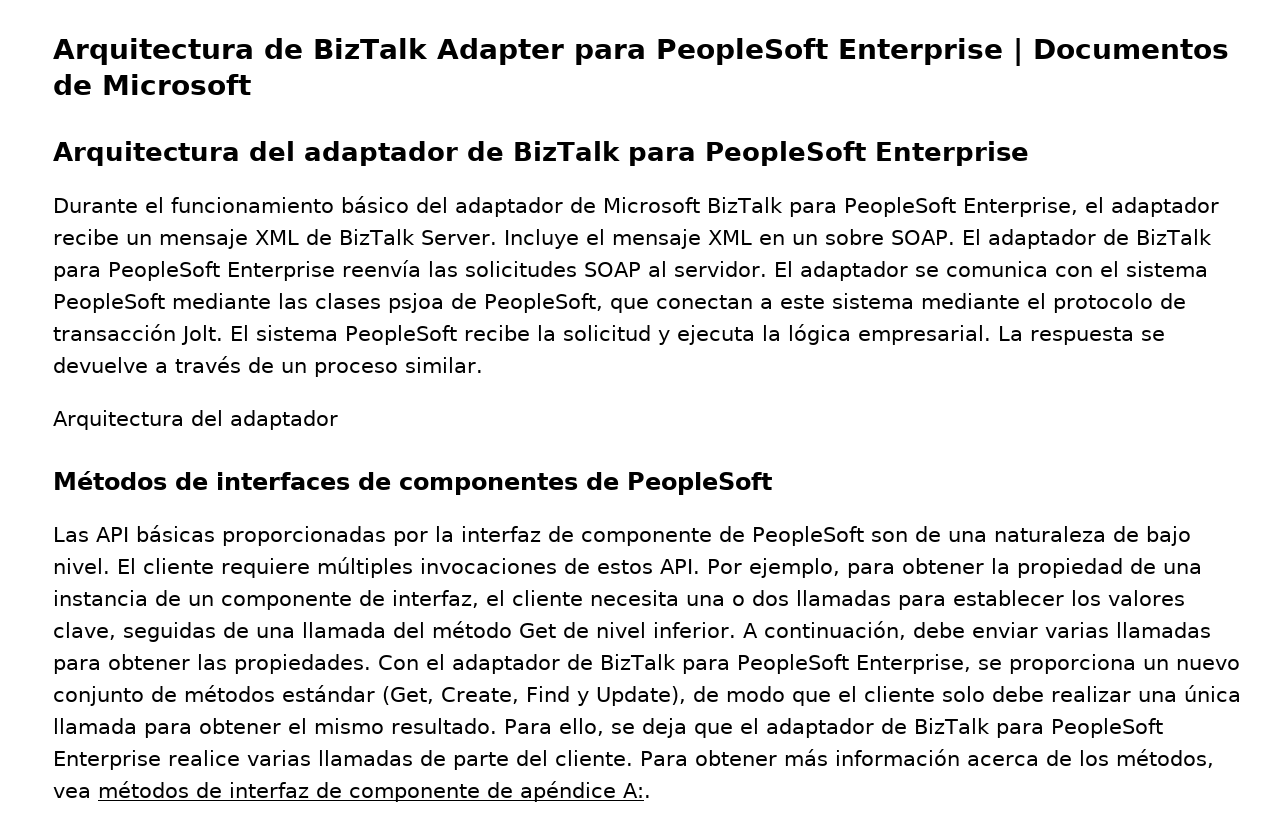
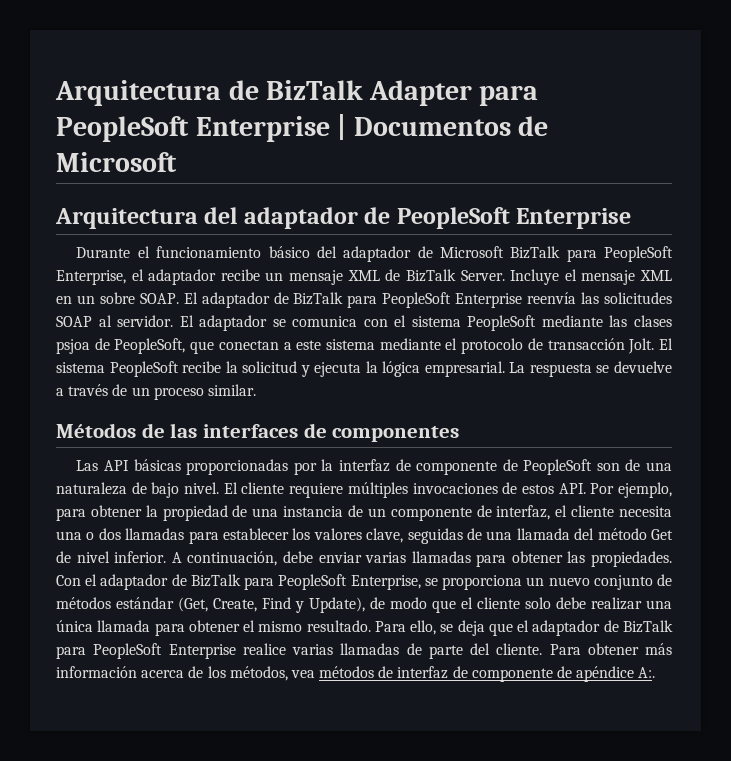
- Arquitectura del adaptador de BizTalk para PeopleSoft Enterprise
+ Arquitectura del adaptador de PeopleSoft Enterprise
  La respuesta se devuelve a través de un proceso similar.
- Arquitectura del adaptador
- Métodos de interfaces de componentes de PeopleSoft
+ Métodos de las interfaces de componentes

